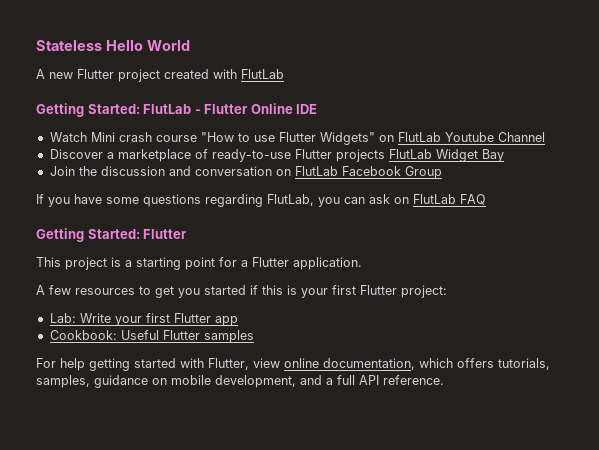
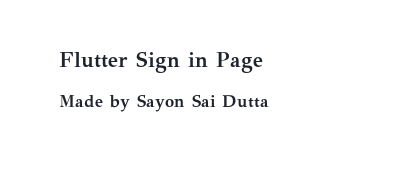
- Stateless Hello World
- A new Flutter project created with FlutLab
- Getting Started: FlutLab - Flutter Online IDE
- Watch Mini crash course "How to use Flutter Widgets" on FlutLab Youtube Channel
- Discover a marketplace of ready-to-use Flutter projects FlutLab Widget Bay
- Join the discussion and conversation on FlutLab Facebook Group
- If you have some questions regarding FlutLab, you can ask on FlutLab FAQ
- Getting Started: Flutter
- This project is a starting point for a Flutter application.
- A few resources to get you started if this is your first Flutter project:
- Lab: Write your first Flutter app
- Cookbook: Useful Flutter samples
- For help getting started with Flutter, view online documentation, which offers tutorials, samples, guidance on mobile development, and a full API reference.
+ Flutter Sign in Page
+ Made by Sayon Sai Dutta

